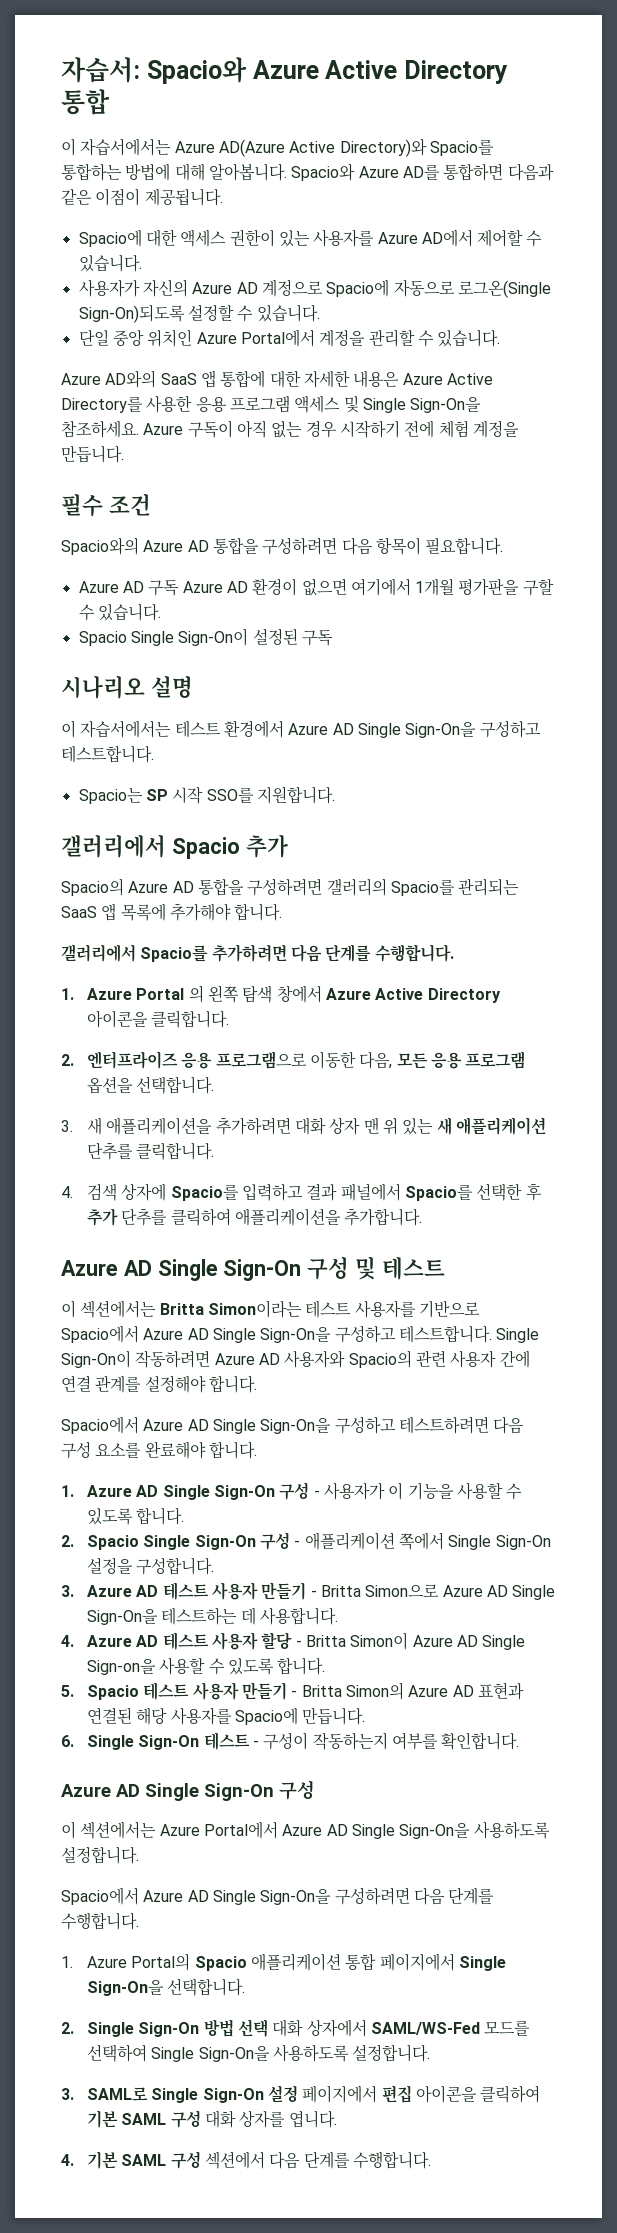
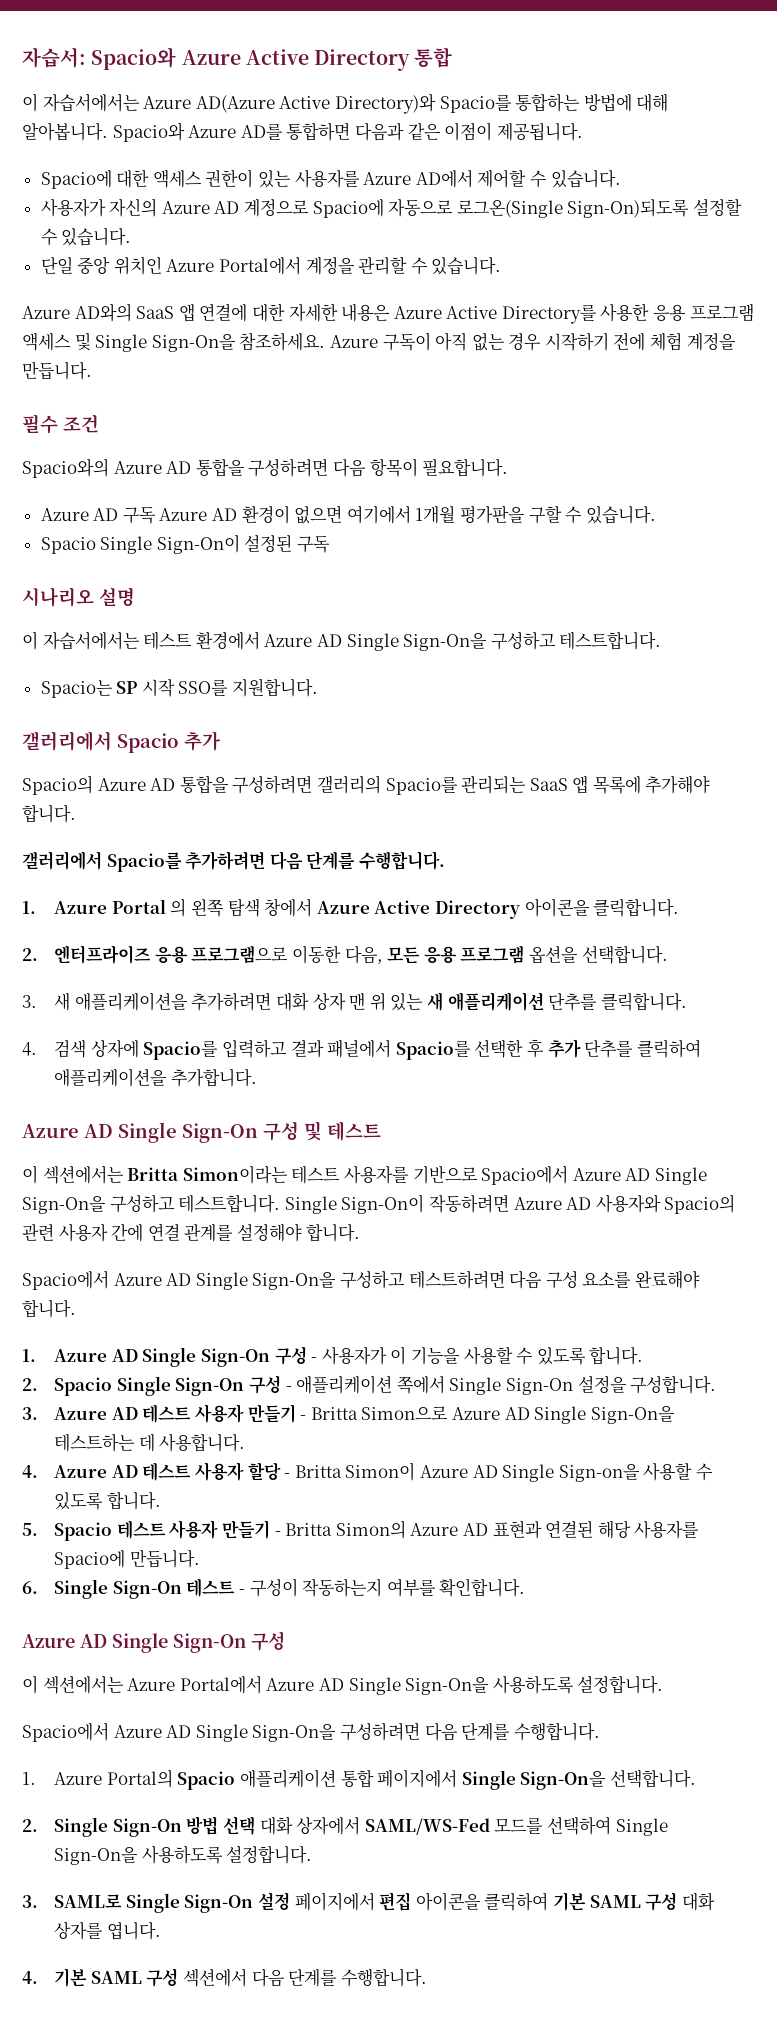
- Azure AD와의 SaaS 앱 통합에 대한 자세한 내용은 Azure Active Directory를 사용한 응용 프로그램 액세스 및 Single Sign-On을 참조하세요.
+ Azure AD와의 SaaS 앱 연결에 대한 자세한 내용은 Azure Active Directory를 사용한 응용 프로그램 액세스 및 Single Sign-On을 참조하세요.

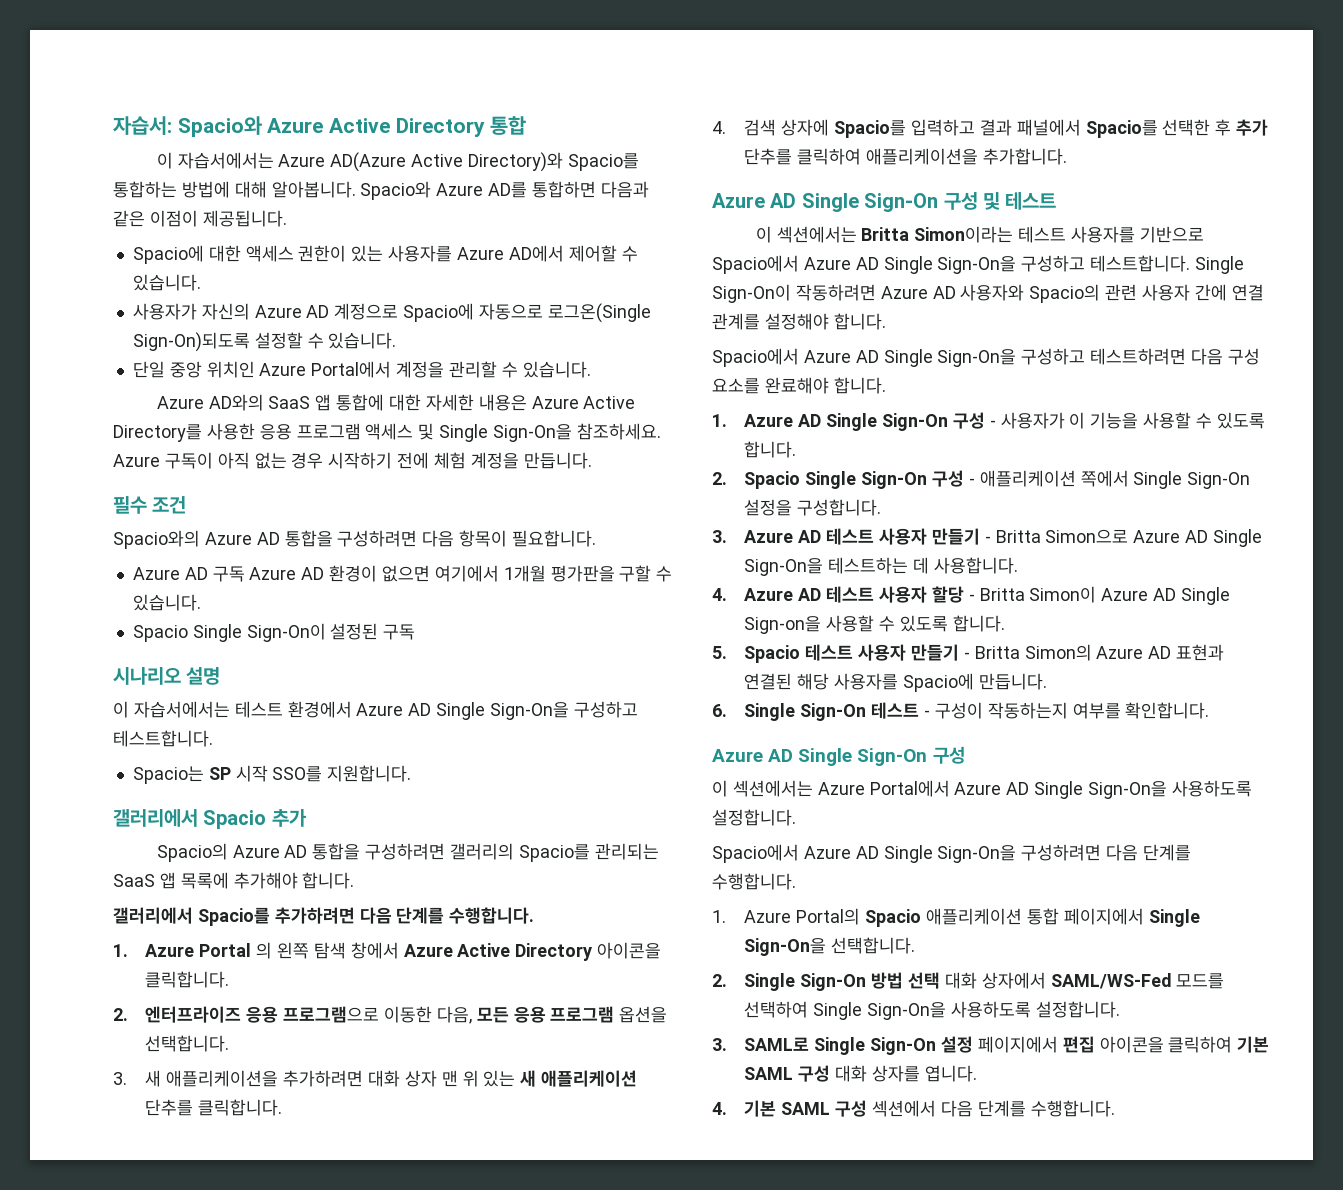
- Azure AD와의 SaaS 앱 연결에 대한 자세한 내용은 Azure Active Directory를 사용한 응용 프로그램 액세스 및 Single Sign-On을 참조하세요.
+ Azure AD와의 SaaS 앱 통합에 대한 자세한 내용은 Azure Active Directory를 사용한 응용 프로그램 액세스 및 Single Sign-On을 참조하세요.

